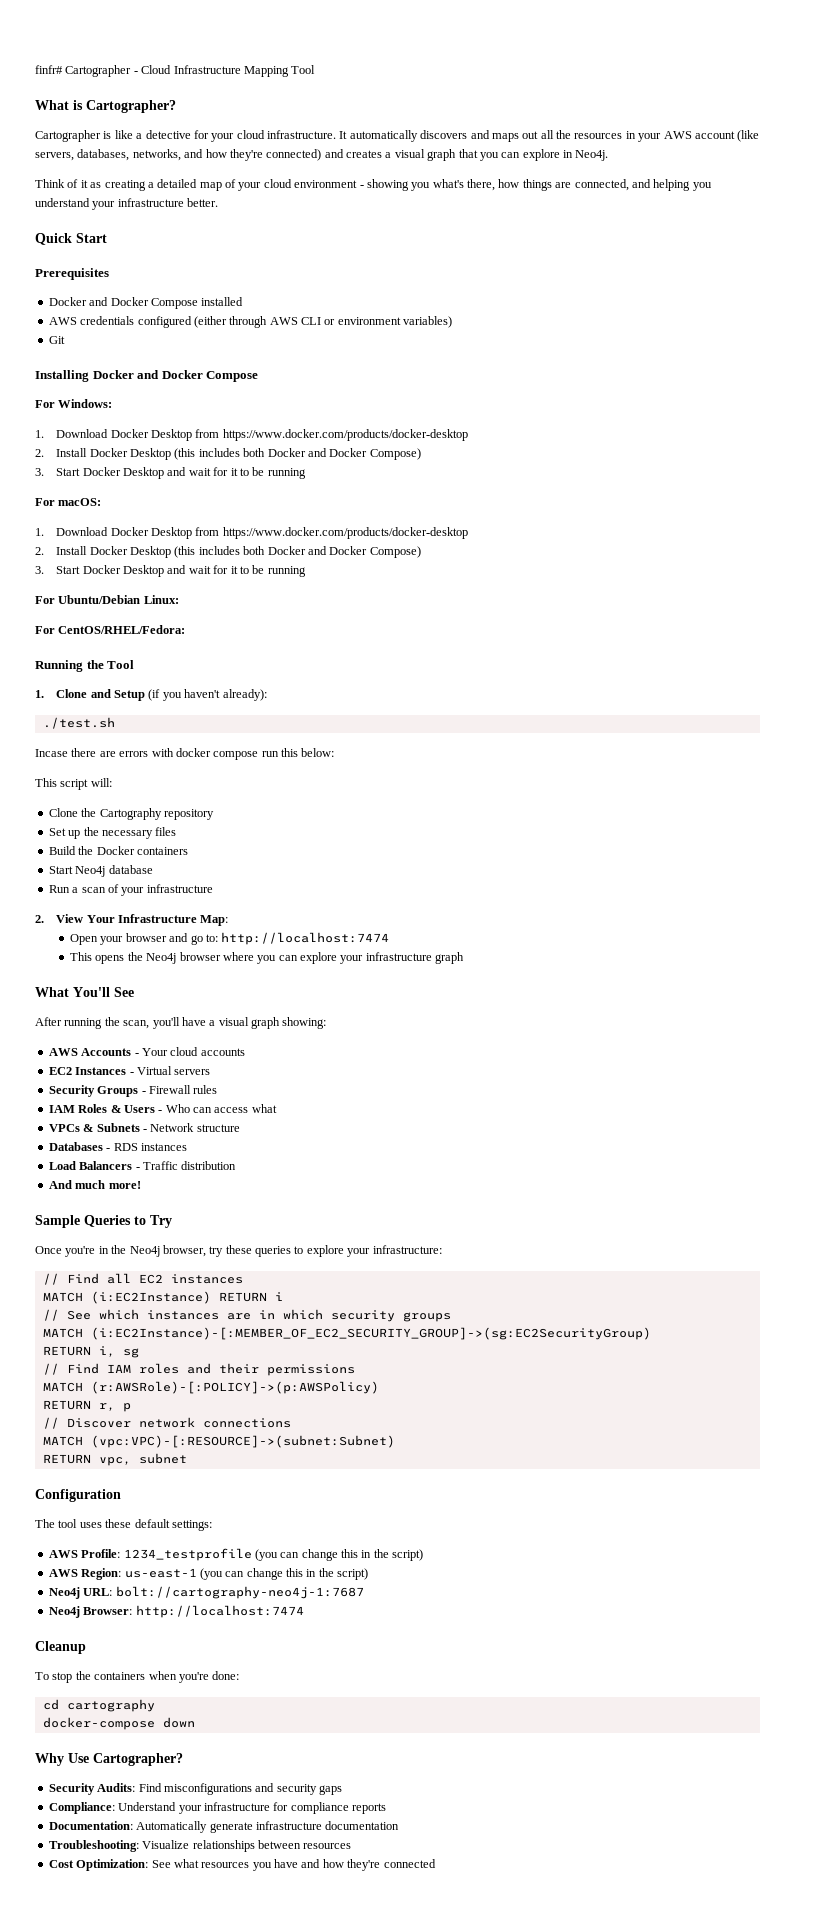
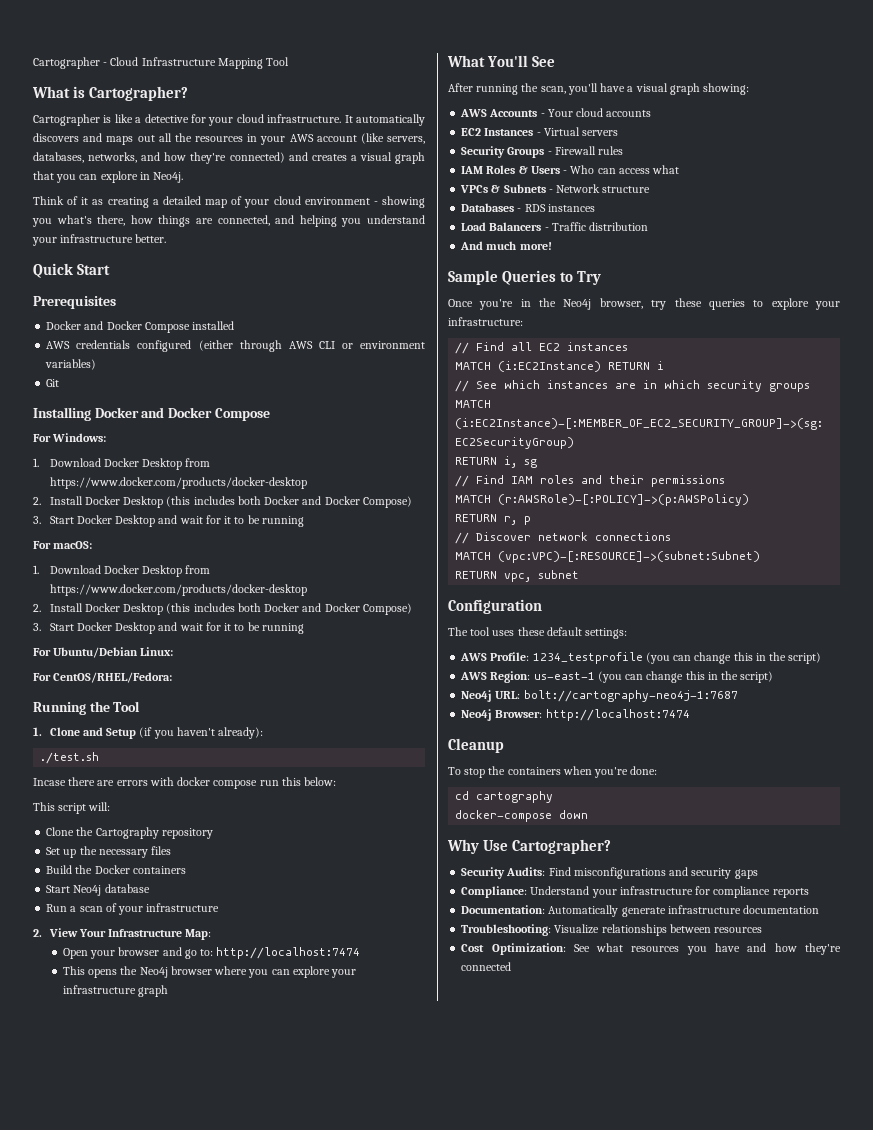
- finfr# Cartographer - Cloud Infrastructure Mapping Tool
+ Cartographer - Cloud Infrastructure Mapping Tool

